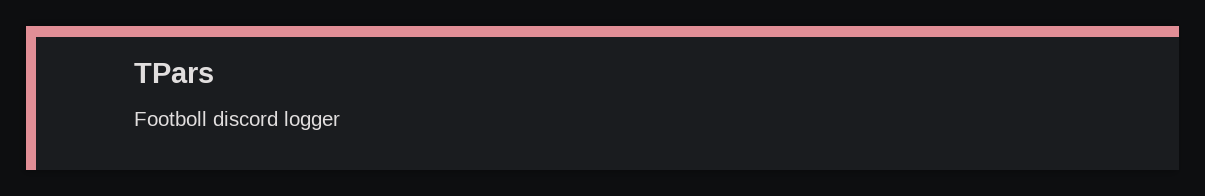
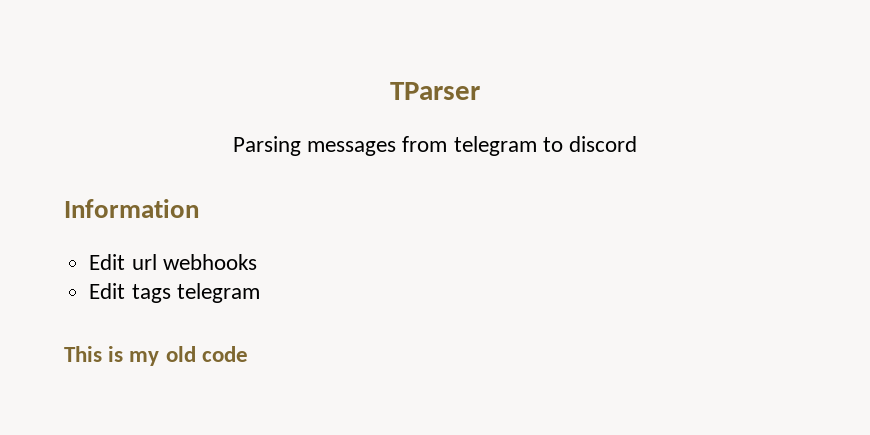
- TPars
- Footboll discord logger
+ TParser
+ Parsing messages from telegram to discord
+ Information
+ Edit url webhooks
+ Edit tags telegram
+ This is my old code

